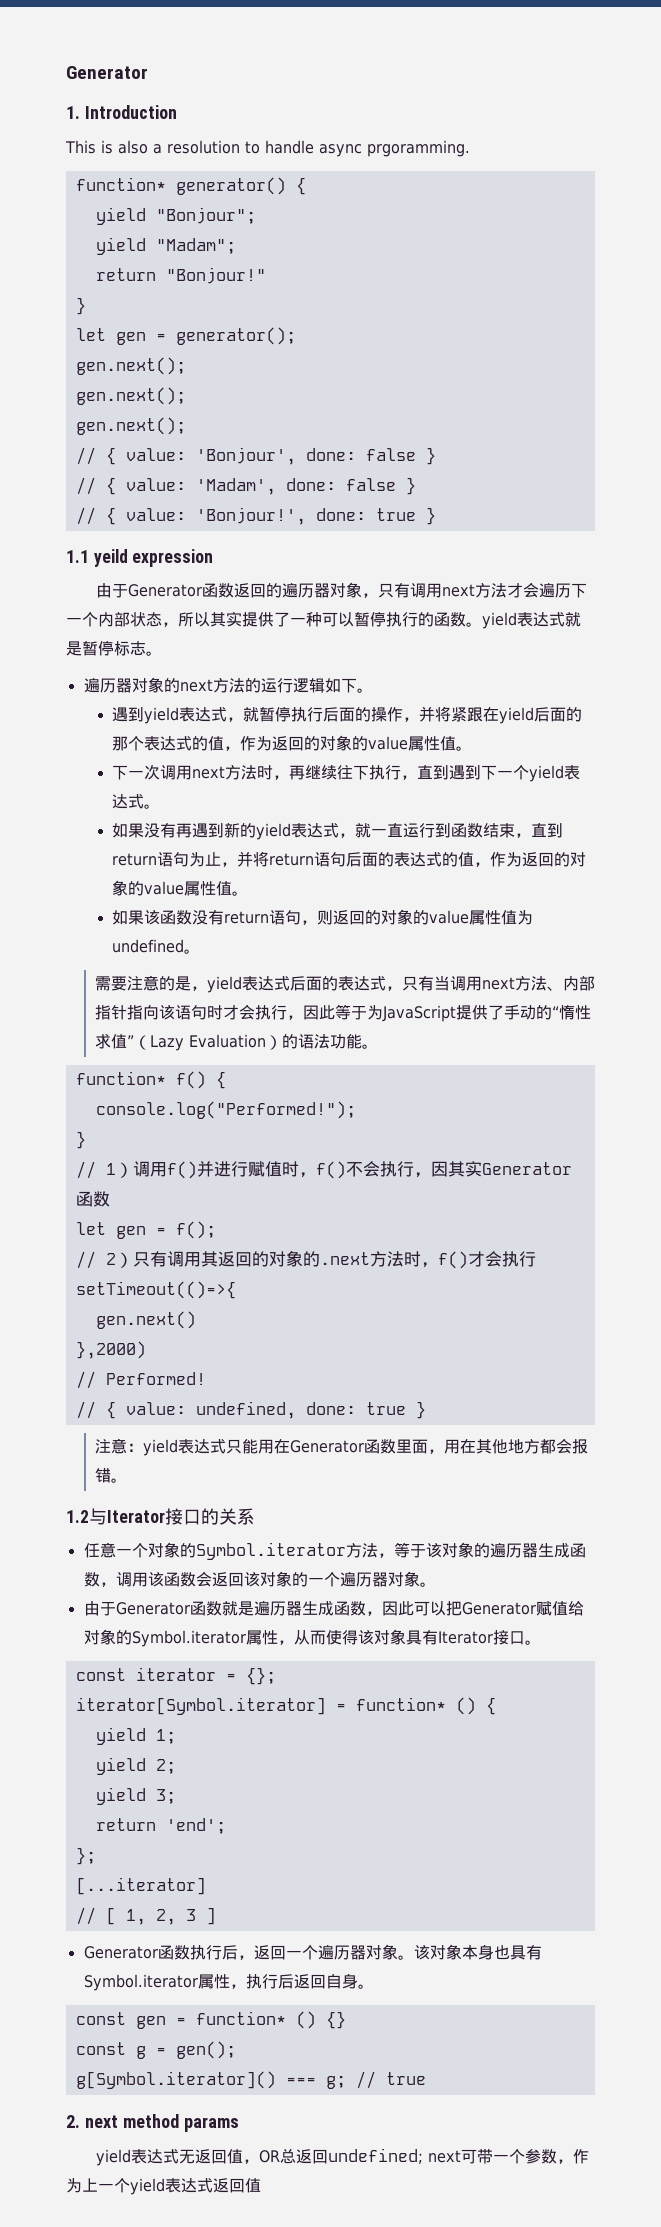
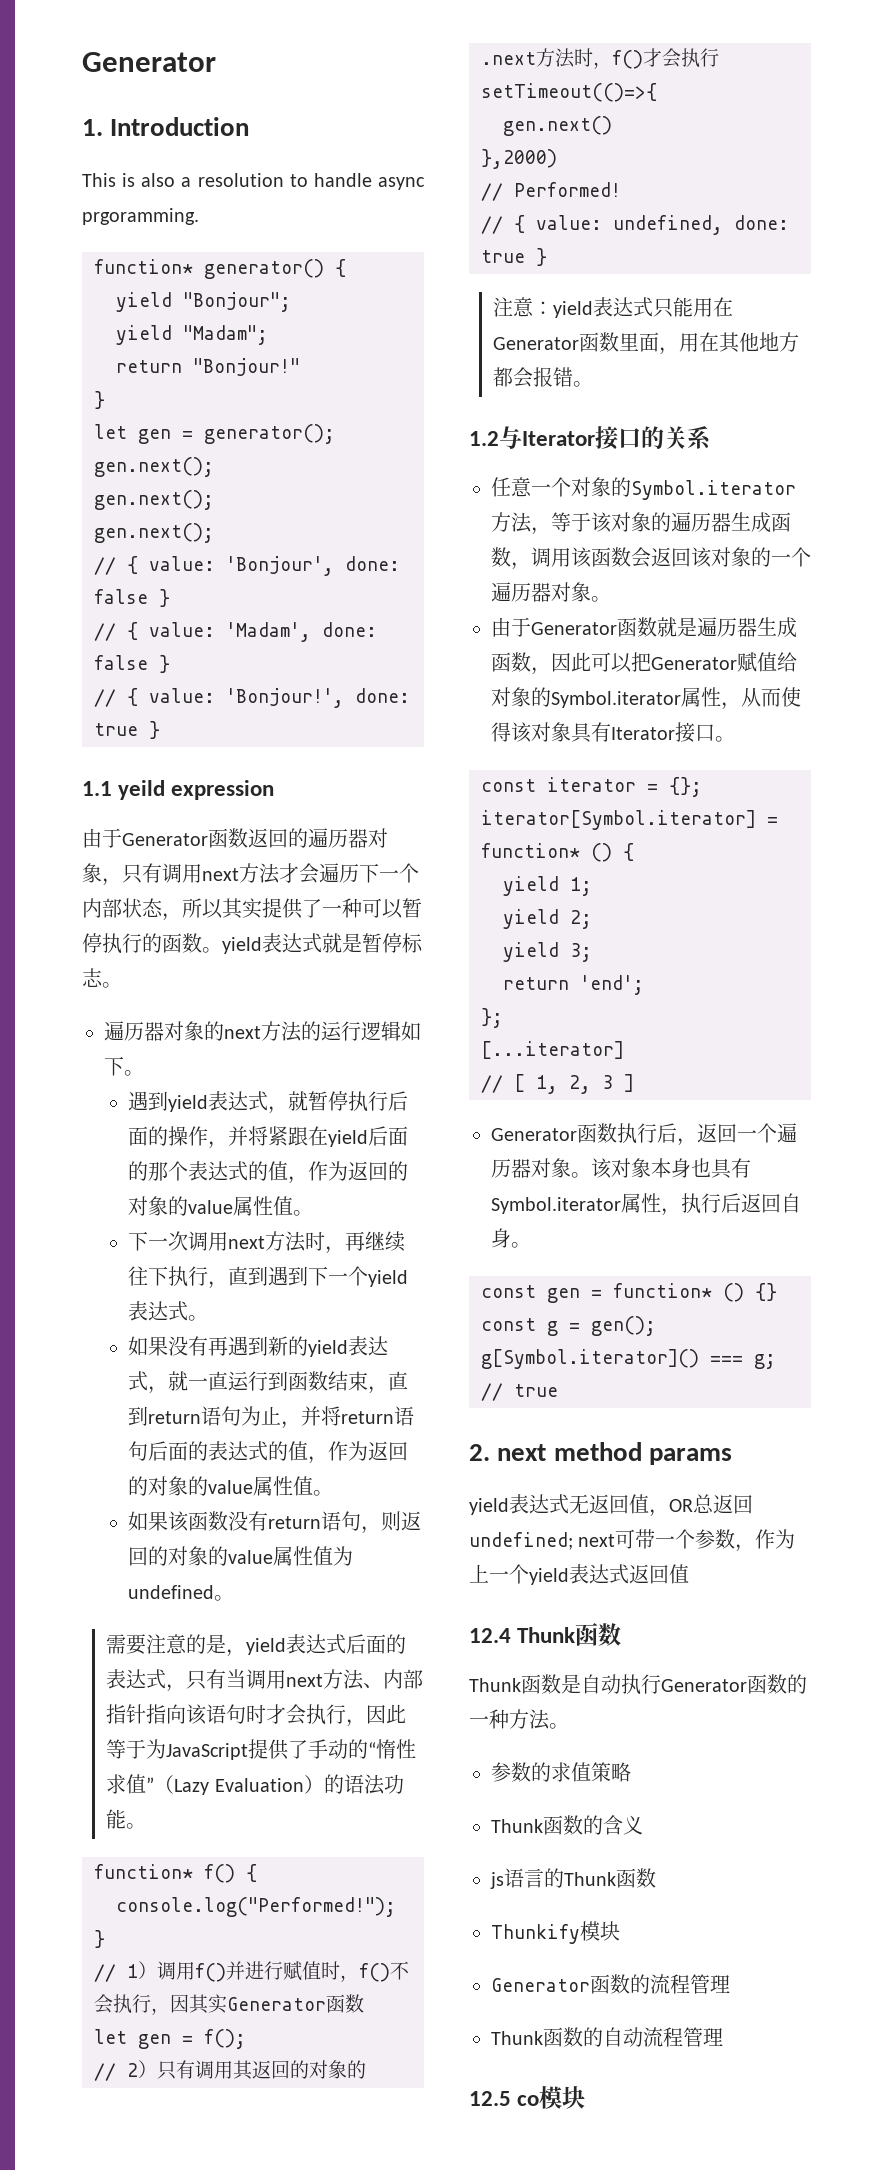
+ 12.4 Thunk函数
+ Thunk函数是自动执行Generator函数的一种方法。
+ 参数的求值策略
+ Thunk函数的含义
+ js语言的Thunk函数
+ Thunkify模块
+ Generator函数的流程管理
+ Thunk函数的自动流程管理
+ 12.5 co模块

